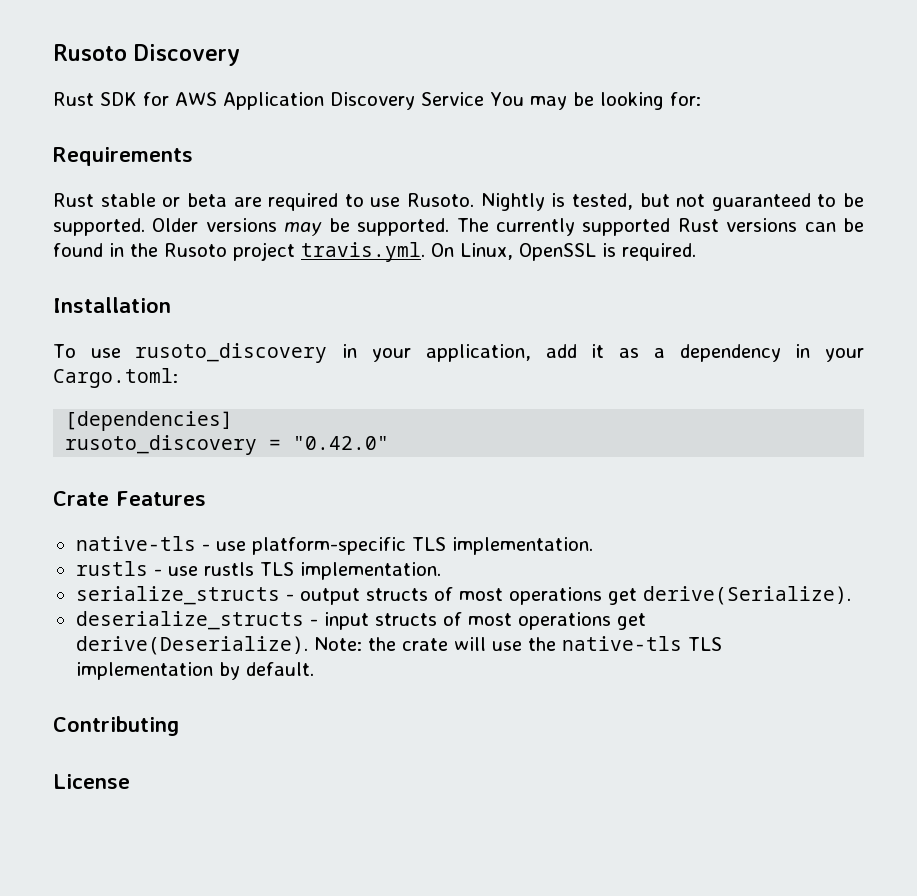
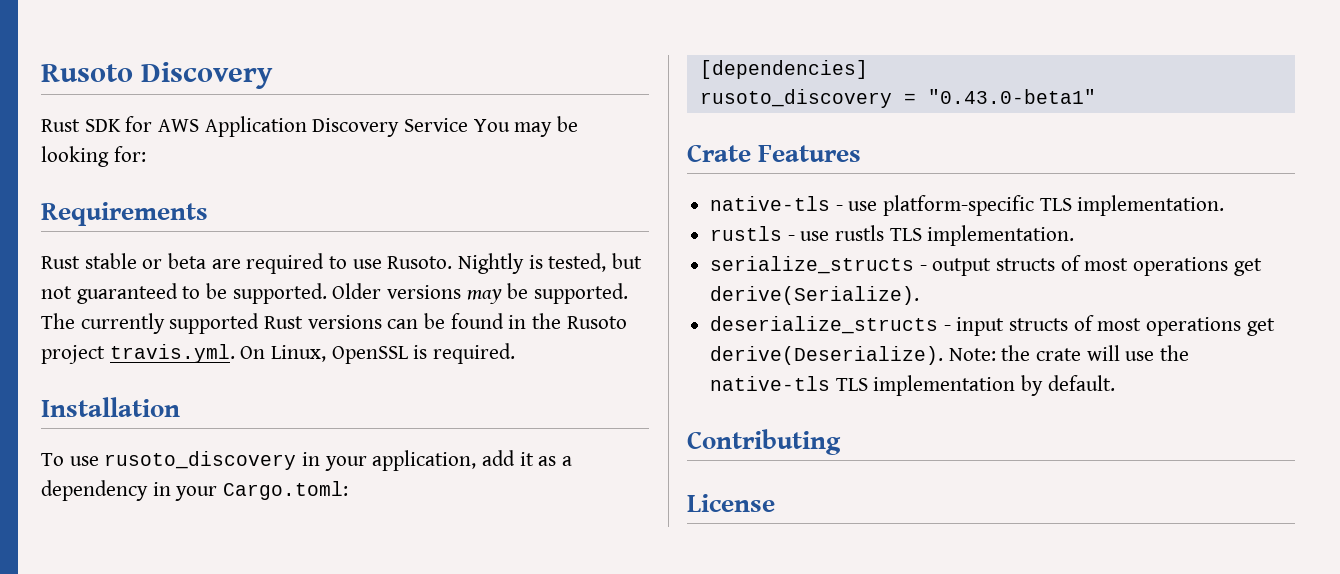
- rusoto_discovery = "0.42.0"
+ rusoto_discovery = "0.43.0-beta1"

